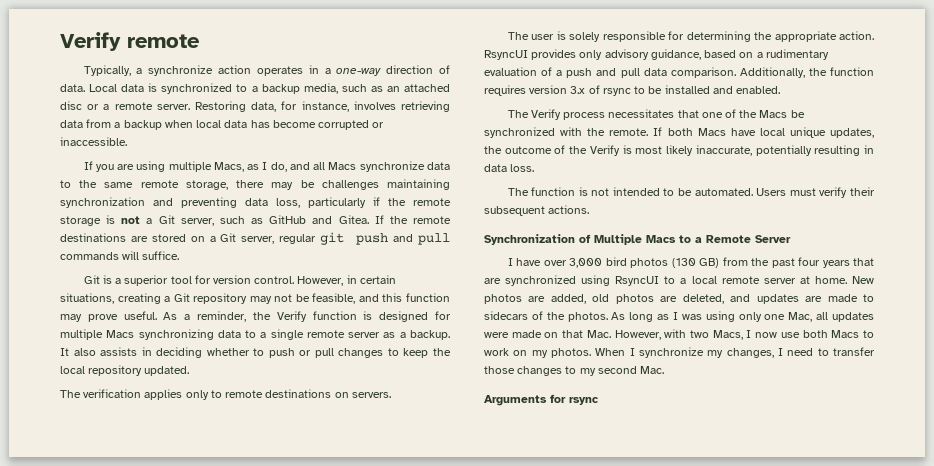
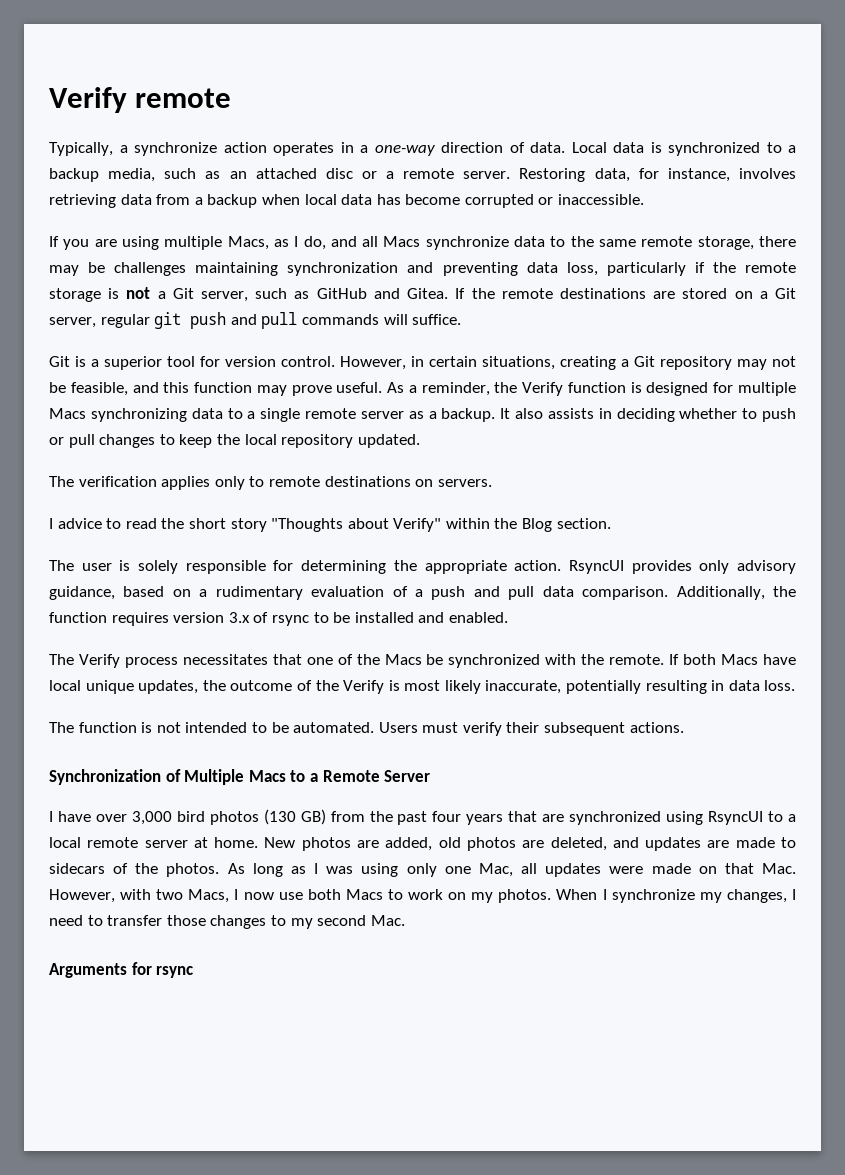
+ I advice to read the short story "Thoughts about Verify" within the Blog section.

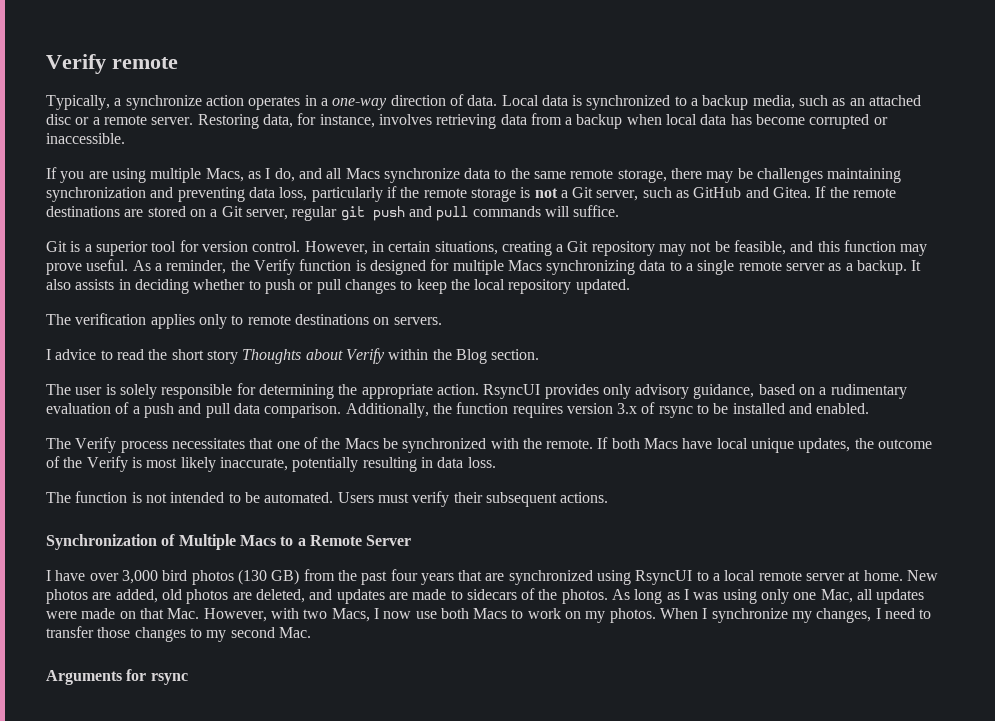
- I advice to read the short story "Thoughts about Verify" within the Blog section.
+ I advice to read the short story Thoughts about Verify within the Blog section.

